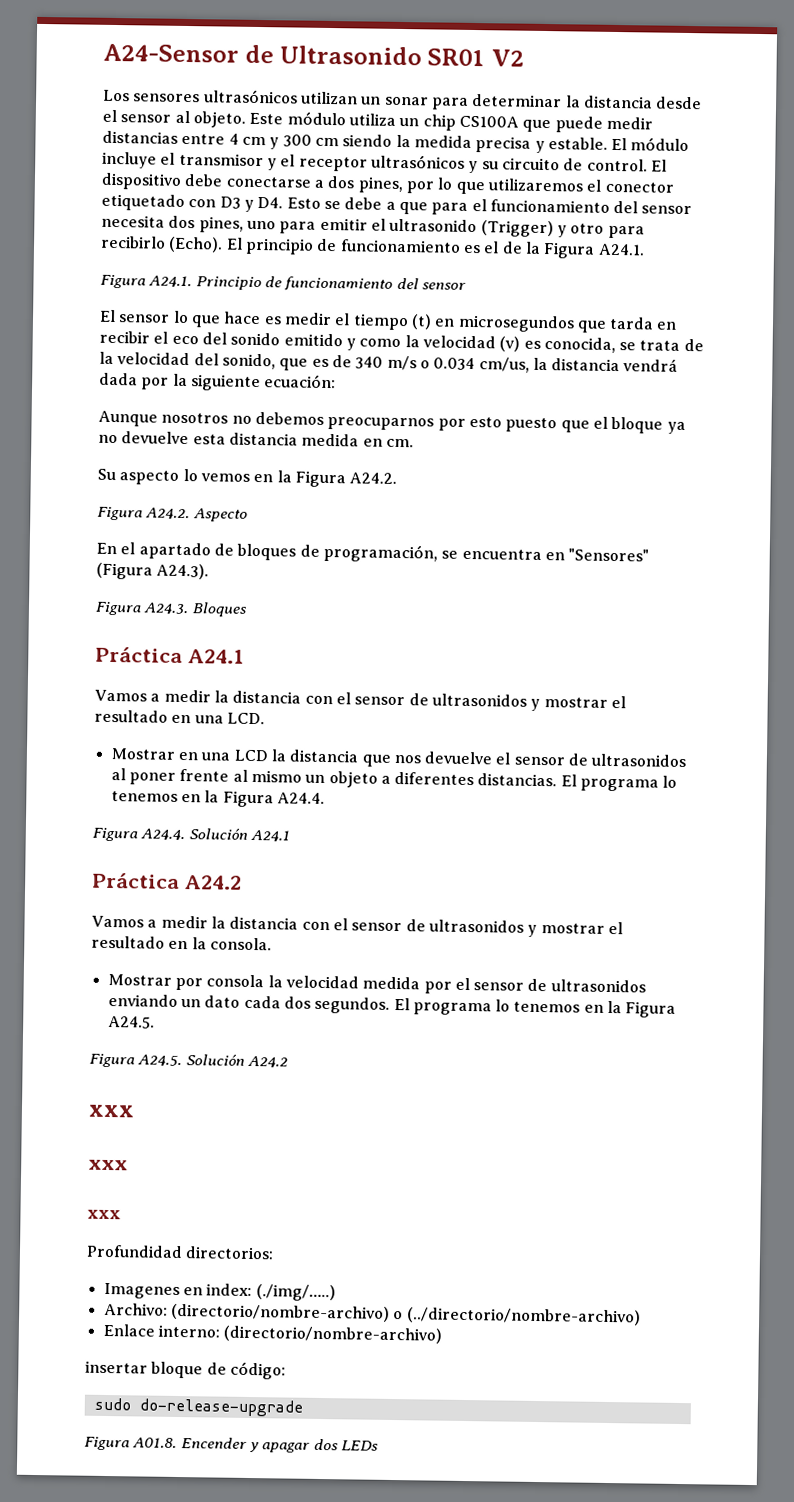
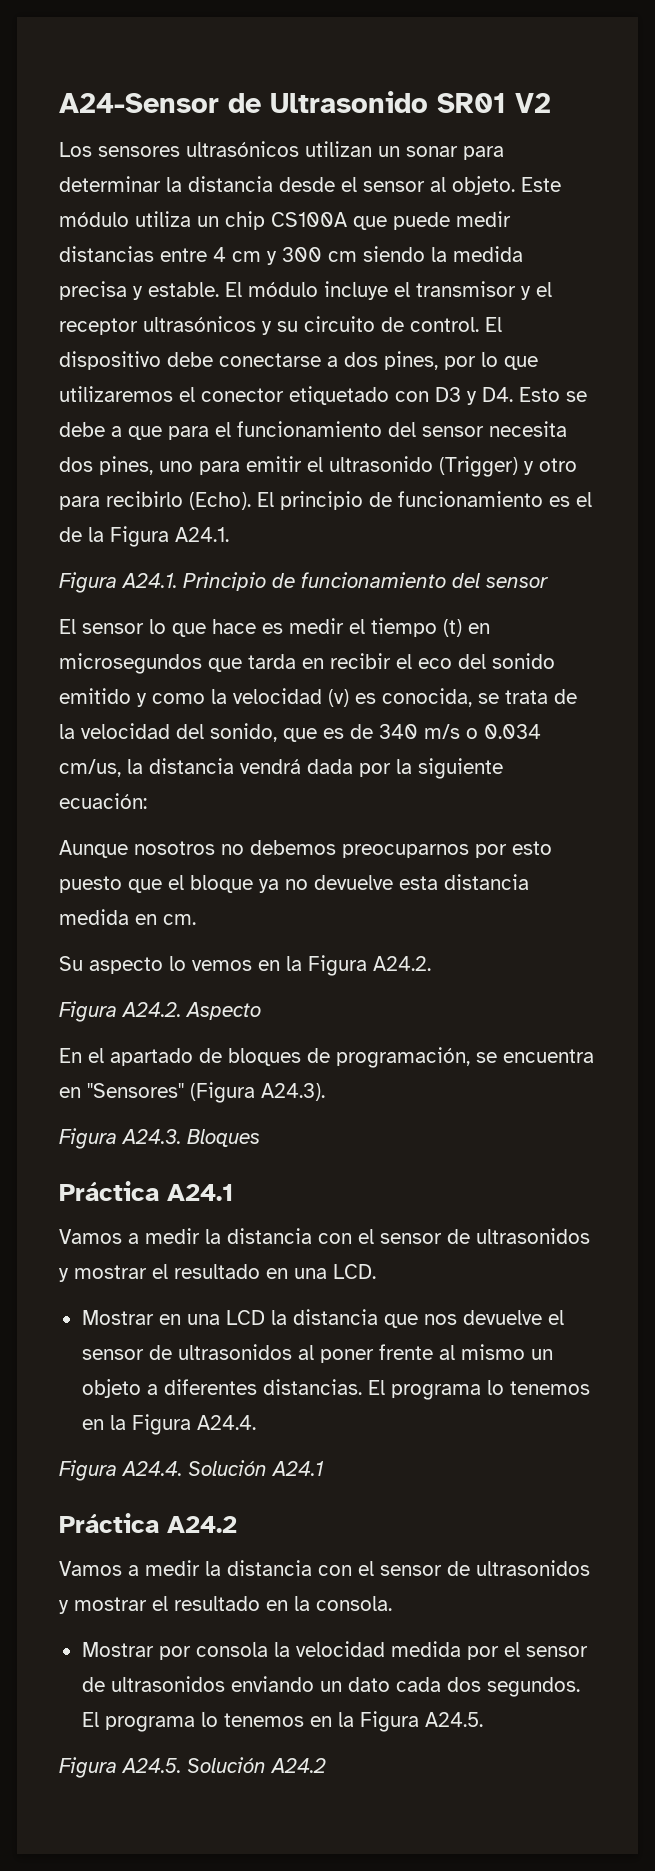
  Figura A24.5. Solución A24.2
- xxx
- xxx
- xxx
- Profundidad directorios:
- Imagenes en index: (./img/…..)
- Archivo: (directorio/nombre-archivo) o (../directorio/nombre-archivo)
- Enlace interno: (directorio/nombre-archivo)
- insertar bloque de código:
- sudo do-release-upgrade
- Figura A01.8. Encender y apagar dos LEDs

